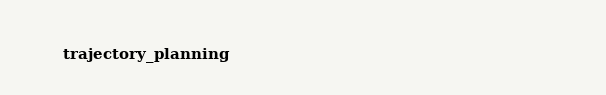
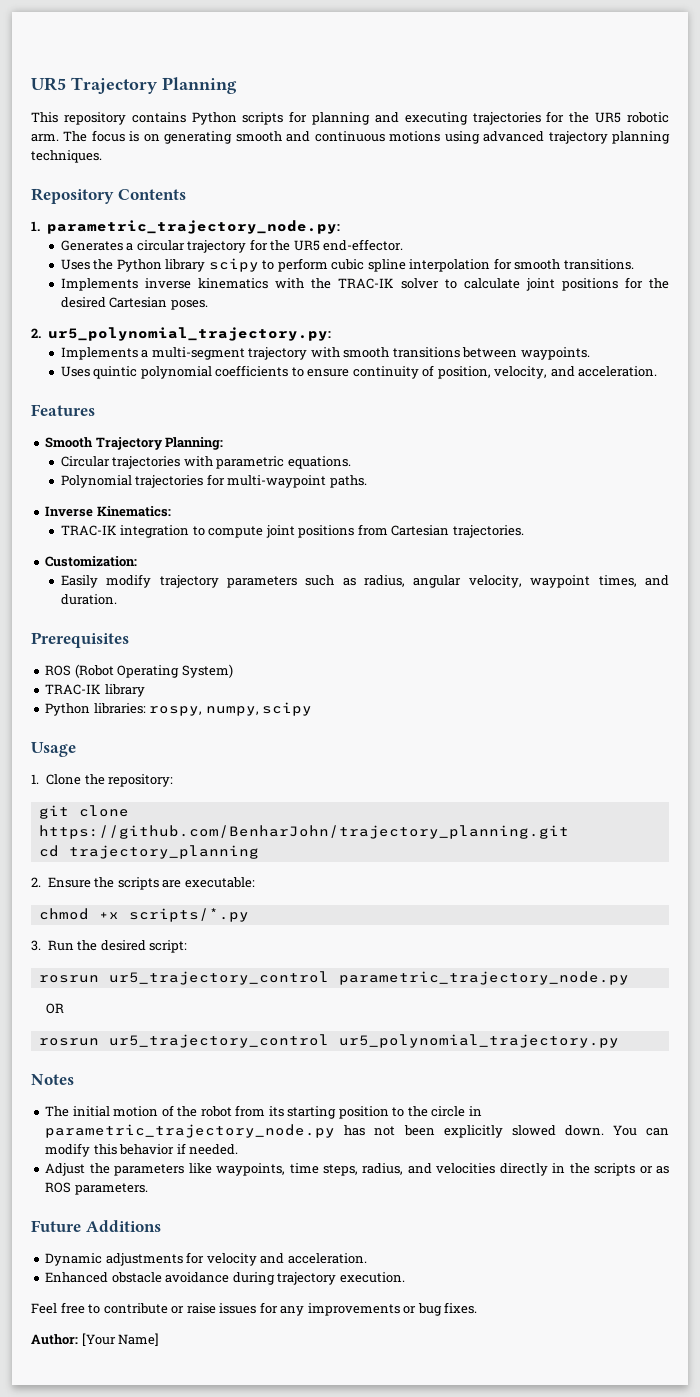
- trajectory_planning
+ UR5 Trajectory Planning
+ This repository contains Python scripts for planning and executing trajectories for the UR5 robotic arm. The focus is on generating smooth and continuous motions using advanced trajectory planning techniques.
+ Repository Contents
+ 1. parametric_trajectory_node.py:
+ Generates a circular trajectory for the UR5 end-effector.
+ Uses the Python library scipy to perform cubic spline interpolation for smooth transitions.
+ Implements inverse kinematics with the TRAC-IK solver to calculate joint positions for the desired Cartesian poses.
+ 2. ur5_polynomial_trajectory.py:
+ Implements a multi-segment trajectory with smooth transitions between waypoints.
+ Uses quintic polynomial coefficients to ensure continuity of position, velocity, and acceleration.
+ Features
+ Smooth Trajectory Planning:
+ Circular trajectories with parametric equations.
+ Polynomial trajectories for multi-waypoint paths.
+ Inverse Kinematics:
+ TRAC-IK integration to compute joint positions from Cartesian trajectories.
+ Customization:
+ Easily modify trajectory parameters such as radius, angular velocity, waypoint times, and duration.
+ Prerequisites
+ ROS (Robot Operating System)
+ TRAC-IK library
+ Python libraries: rospy, numpy, scipy
+ Usage
+ 1. Clone the repository:
+ git clone https://github.com/BenharJohn/trajectory_planning.git
+ cd trajectory_planning
+ 2. Ensure the scripts are executable:
+ chmod +x scripts/*.py
+ 3. Run the desired script:
+ rosrun ur5_trajectory_control parametric_trajectory_node.py
+ OR
+ rosrun ur5_trajectory_control ur5_polynomial_trajectory.py
+ Notes
+ The initial motion of the robot from its starting position to the circle in parametric_trajectory_node.py has not been explicitly slowed down. You can modify this behavior if needed.
+ Adjust the parameters like waypoints, time steps, radius, and velocities directly in the scripts or as ROS parameters.
+ Future Additions
+ Dynamic adjustments for velocity and acceleration.
+ Enhanced obstacle avoidance during trajectory execution.
+ Feel free to contribute or raise issues for any improvements or bug fixes.
+ Author: [Your Name]

